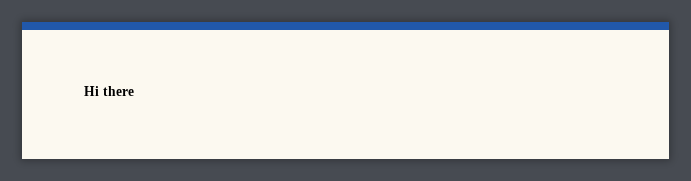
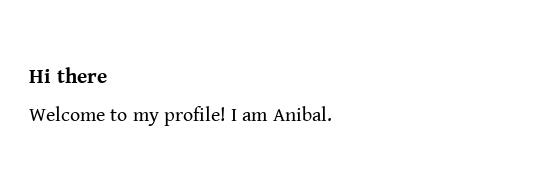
+ Welcome to my profile! I am Anibal.

